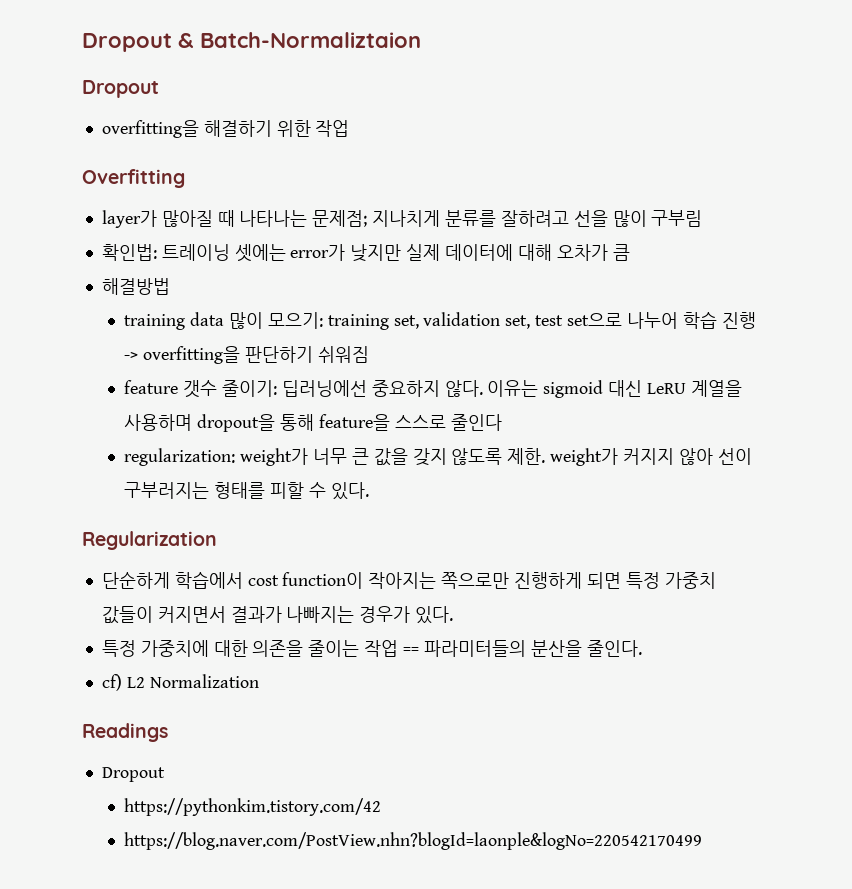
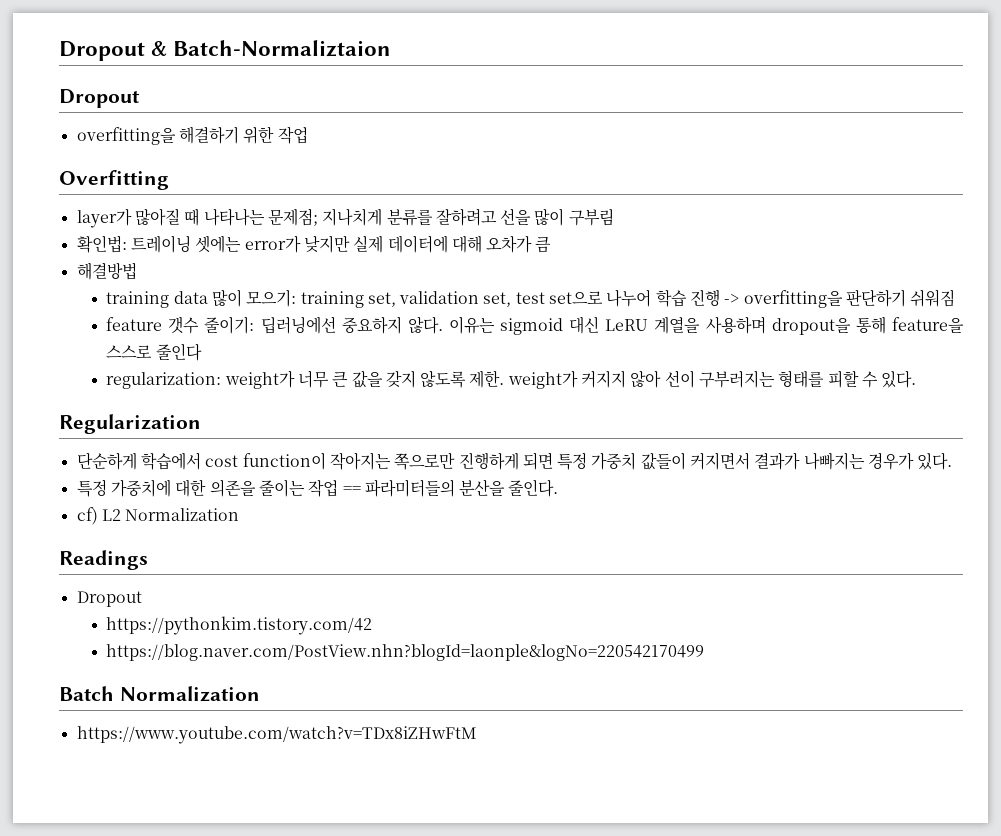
+ Batch Normalization
+ https://www.youtube.com/watch?v=TDx8iZHwFtM

